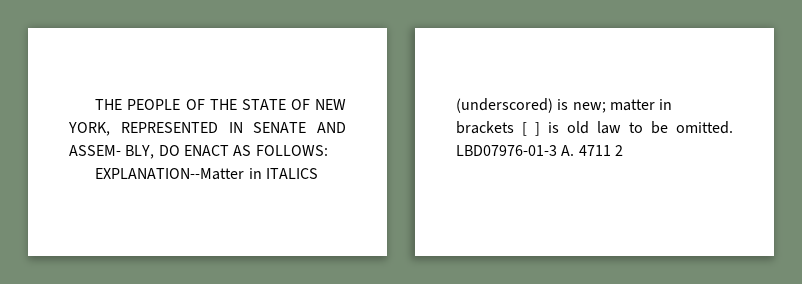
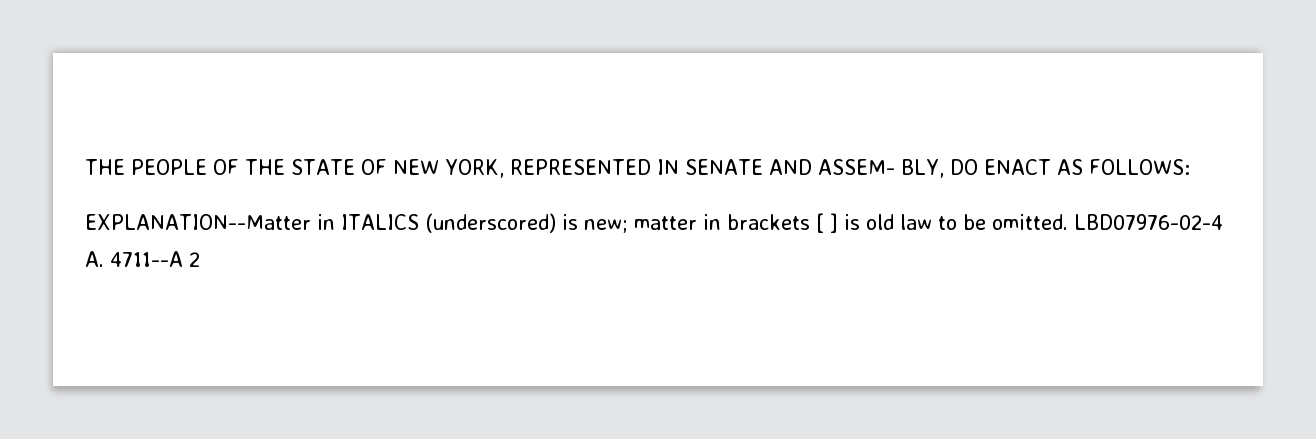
- LBD07976-01-3 A. 4711 2
+ LBD07976-02-4 A. 4711--A 2

